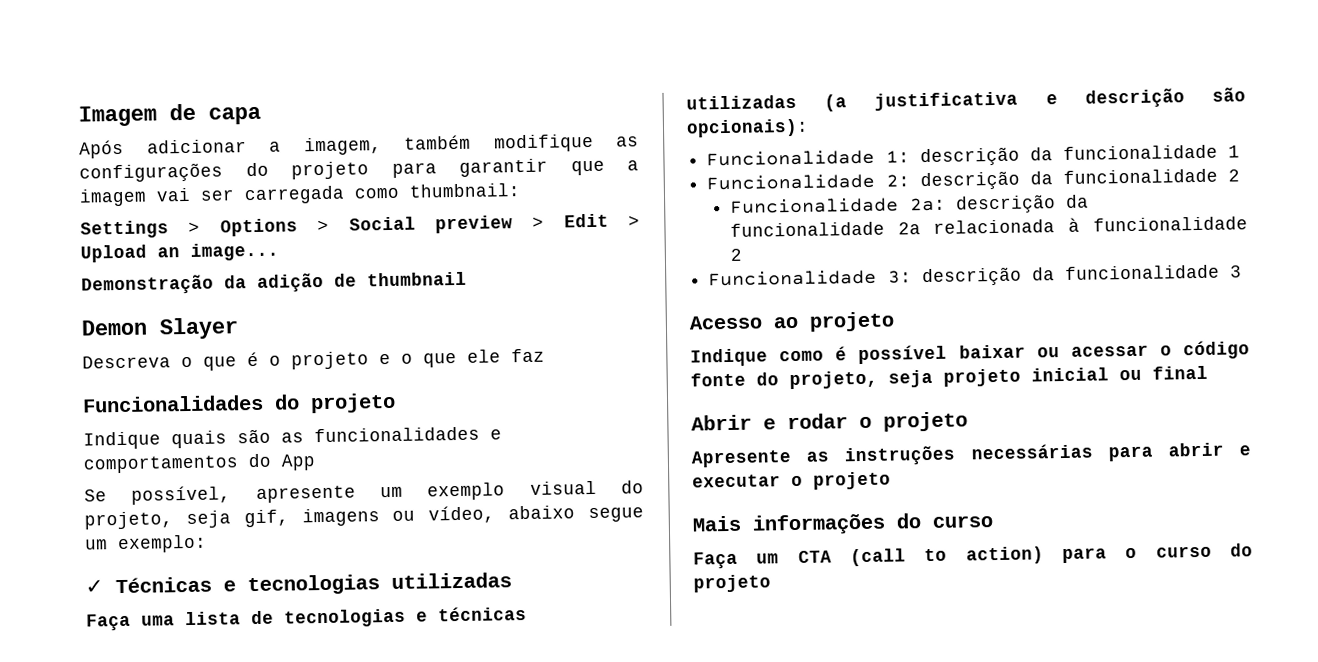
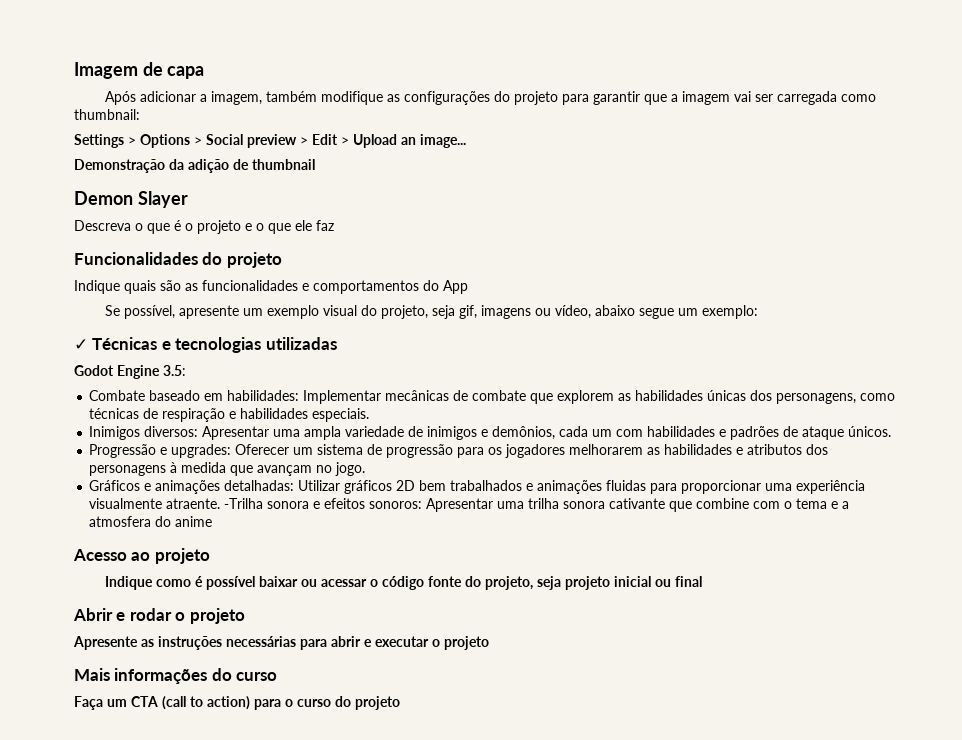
- Faça uma lista de tecnologias e técnicas utilizadas (a justificativa e descrição são opcionais):
- Funcionalidade 1: descrição da funcionalidade 1
- Funcionalidade 2: descrição da funcionalidade 2
- Funcionalidade 2a: descrição da funcionalidade 2a relacionada à funcionalidade 2
- Funcionalidade 3: descrição da funcionalidade 3
+ Godot Engine 3.5:
+ Combate baseado em habilidades: Implementar mecânicas de combate que explorem as habilidades únicas dos personagens, como técnicas de respiração e habilidades especiais.
+ Inimigos diversos: Apresentar uma ampla variedade de inimigos e demônios, cada um com habilidades e padrões de ataque únicos.
+ Progressão e upgrades: Oferecer um sistema de progressão para os jogadores melhorarem as habilidades e atributos dos personagens à medida que avançam no jogo.
+ Gráficos e animações detalhadas: Utilizar gráficos 2D bem trabalhados e animações fluidas para proporcionar uma experiência visualmente atraente. -Trilha sonora e efeitos sonoros: Apresentar uma trilha sonora cativante que combine com o tema e a atmosfera do anime

